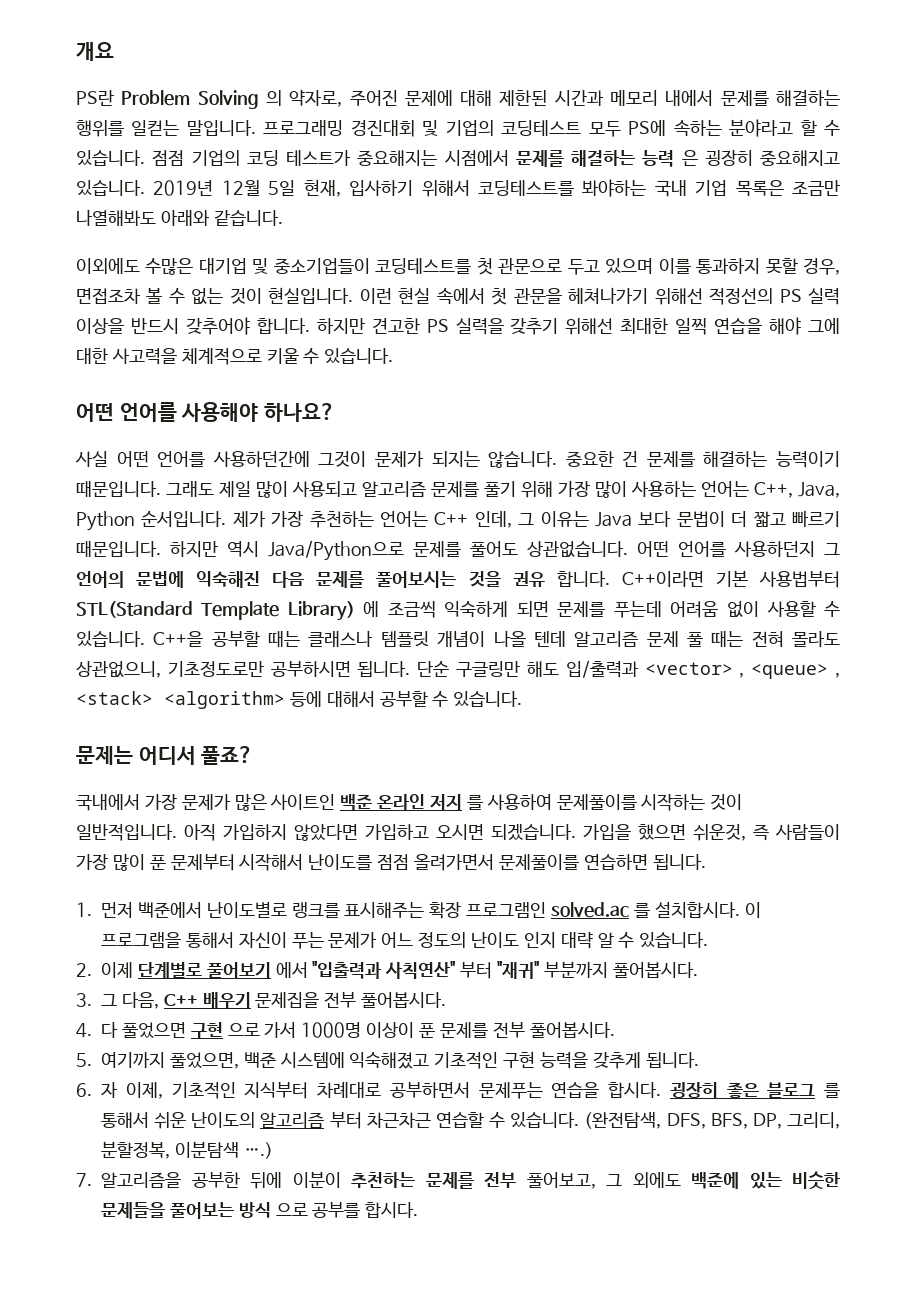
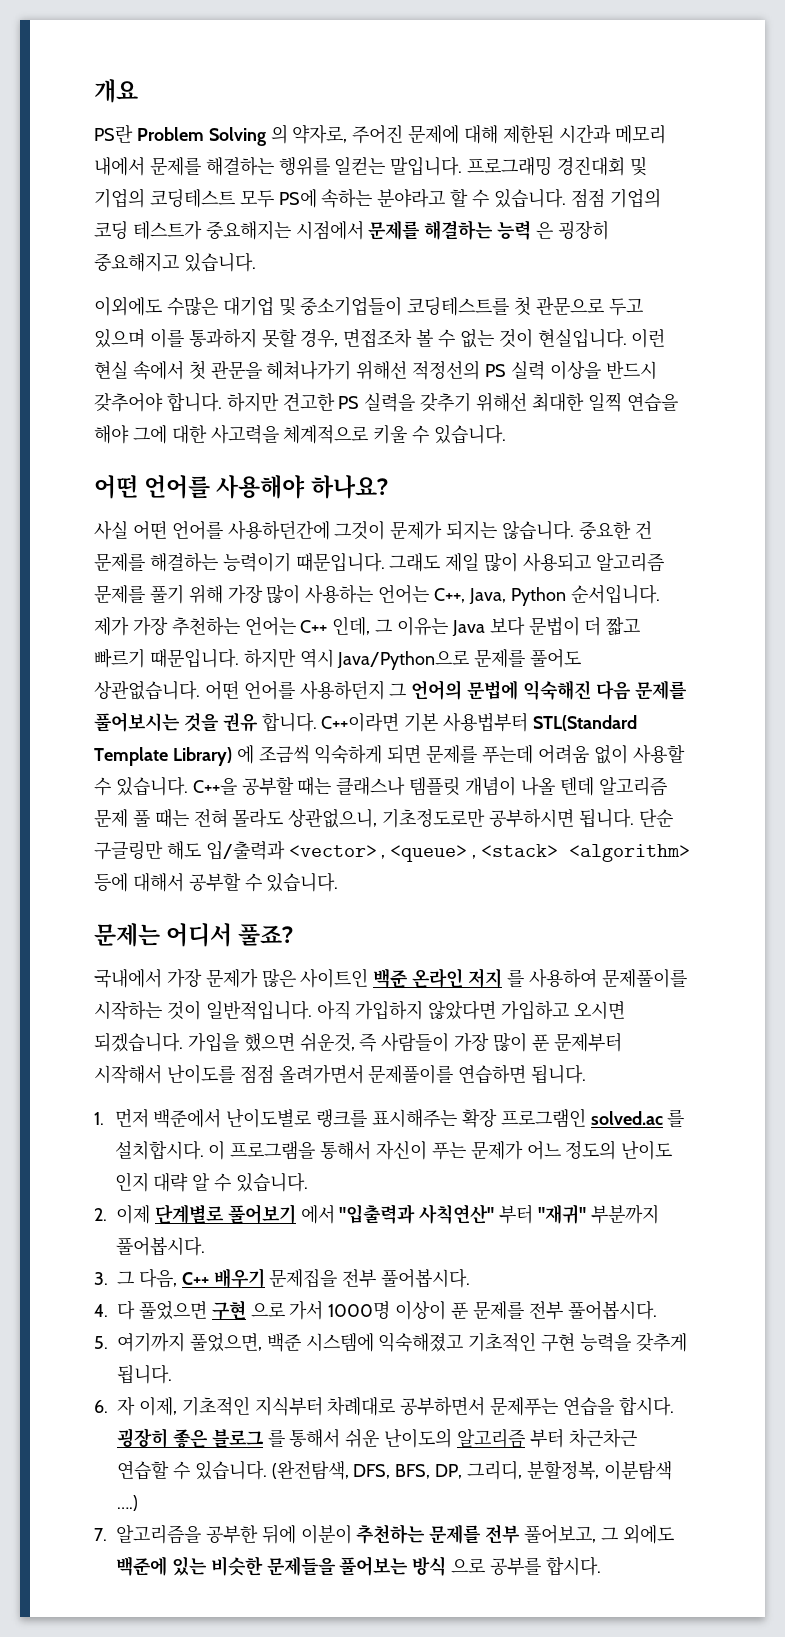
- 2019년 12월 5일 현재, 입사하기 위해서 코딩테스트를 봐야하는 국내 기업 목록은 조금만 나열해봐도 아래와 같습니다.

